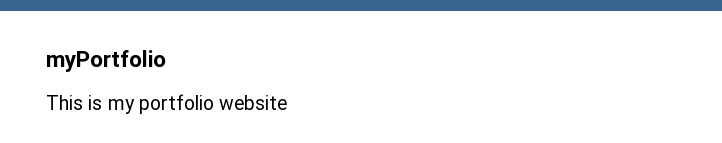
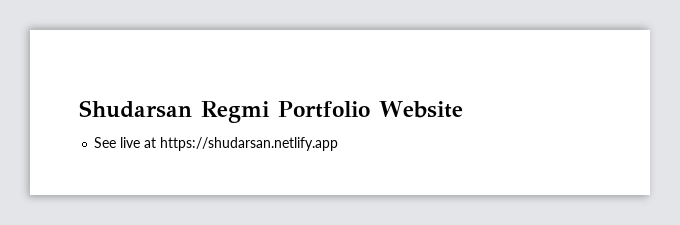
- myPortfolio
- This is my portfolio website
+ Shudarsan Regmi Portfolio Website
+ See live at https://shudarsan.netlify.app

